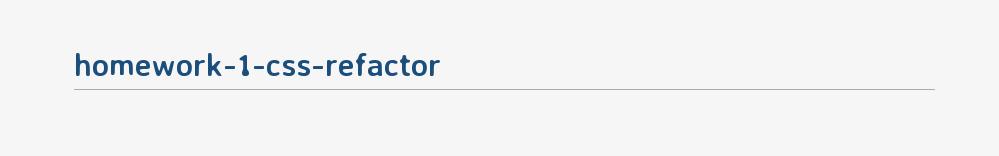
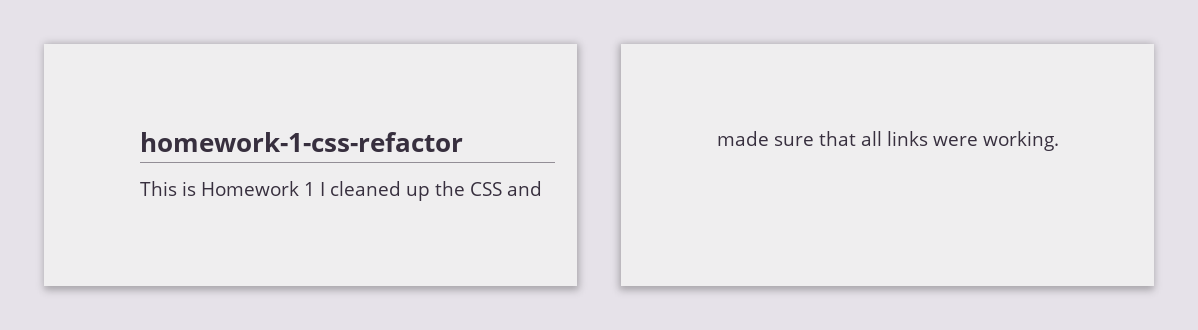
+ This is Homework 1 I cleaned up the CSS and made sure that all links were working.

